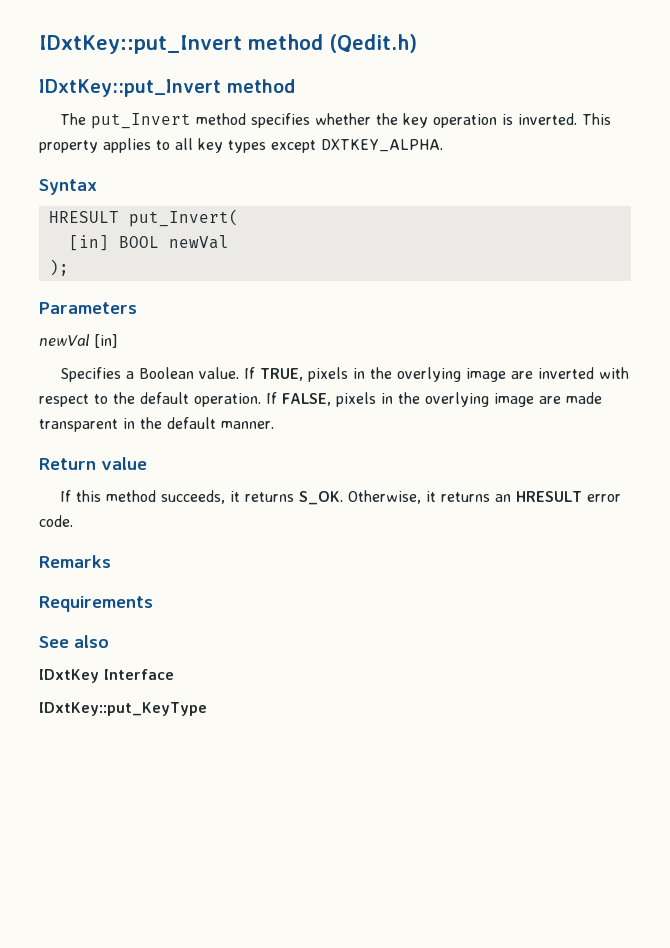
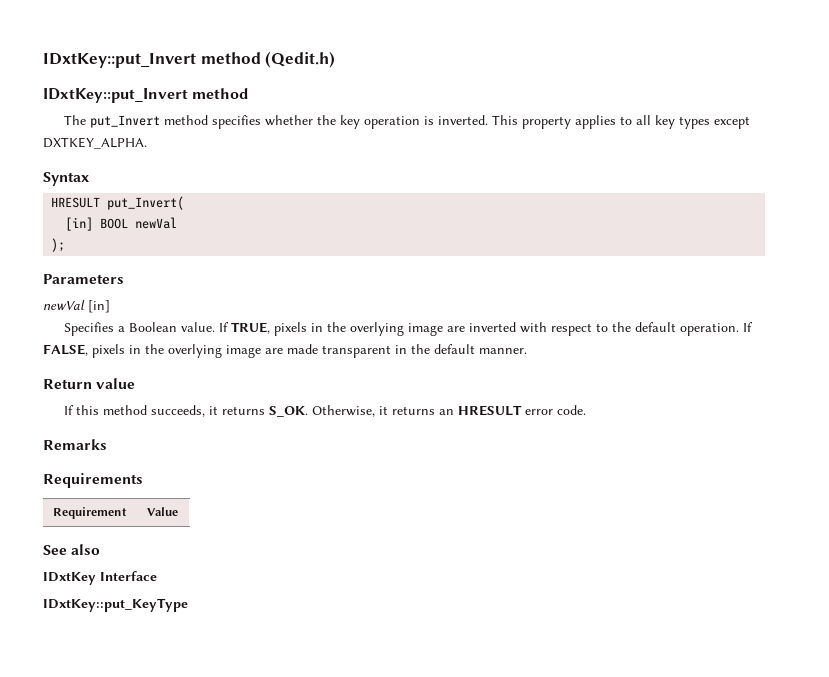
+ Requirement | Value

